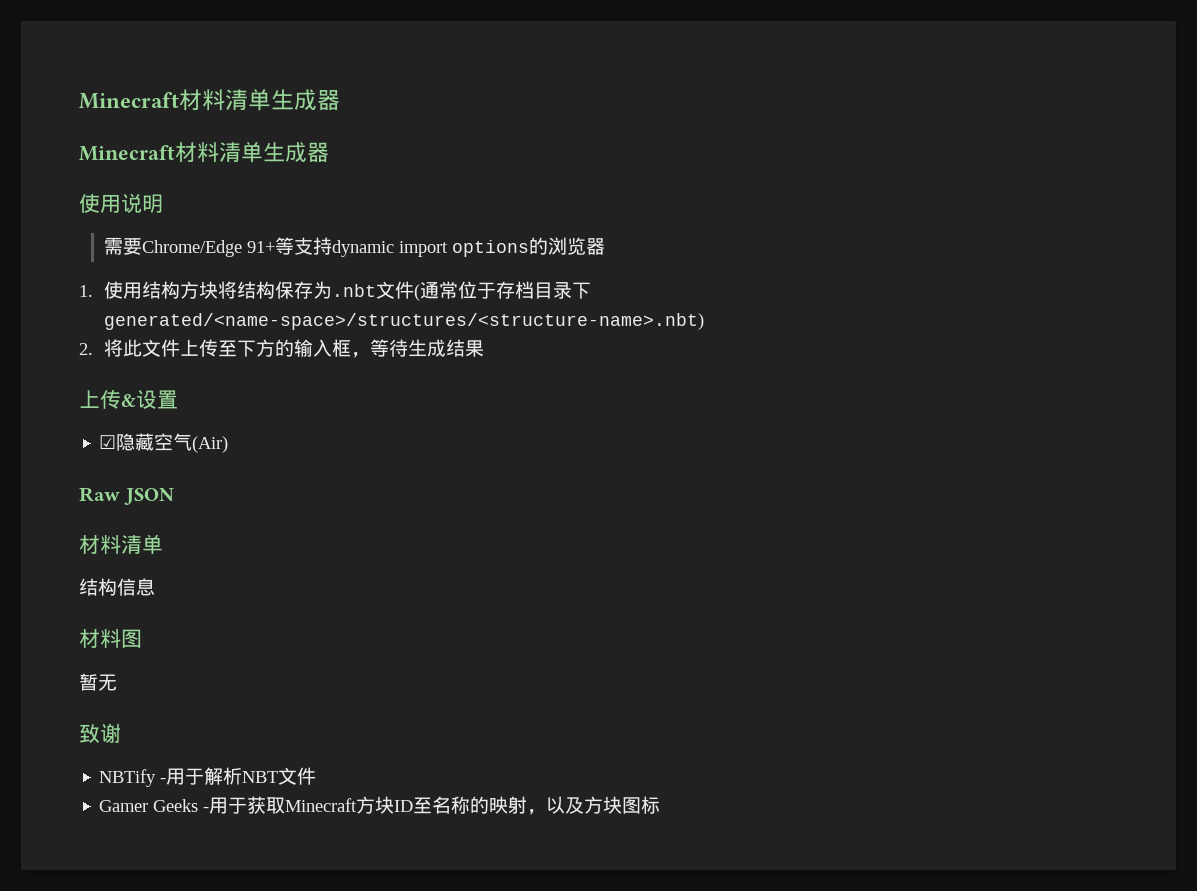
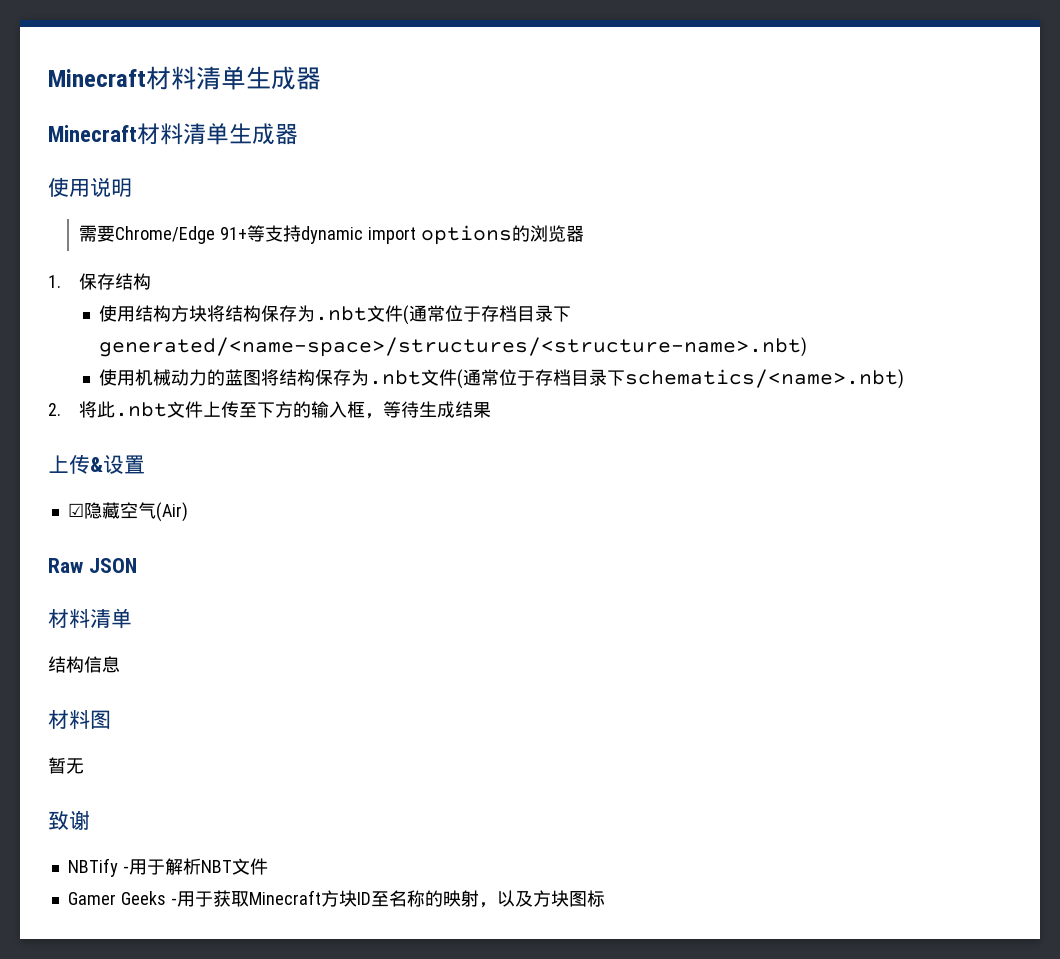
- 1.使用结构方块将结构保存为.nbt文件(通常位于存档目录下generated/<name-space>/structures/<structure-name>.nbt)
+ 1.保存结构
+ 使用结构方块将结构保存为.nbt文件(通常位于存档目录下generated/<name-space>/structures/<structure-name>.nbt)
+ 使用机械动力的蓝图将结构保存为.nbt文件(通常位于存档目录下schematics/<name>.nbt)
- 2.将此文件上传至下方的输入框，等待生成结果
+ 2.将此.nbt文件上传至下方的输入框，等待生成结果

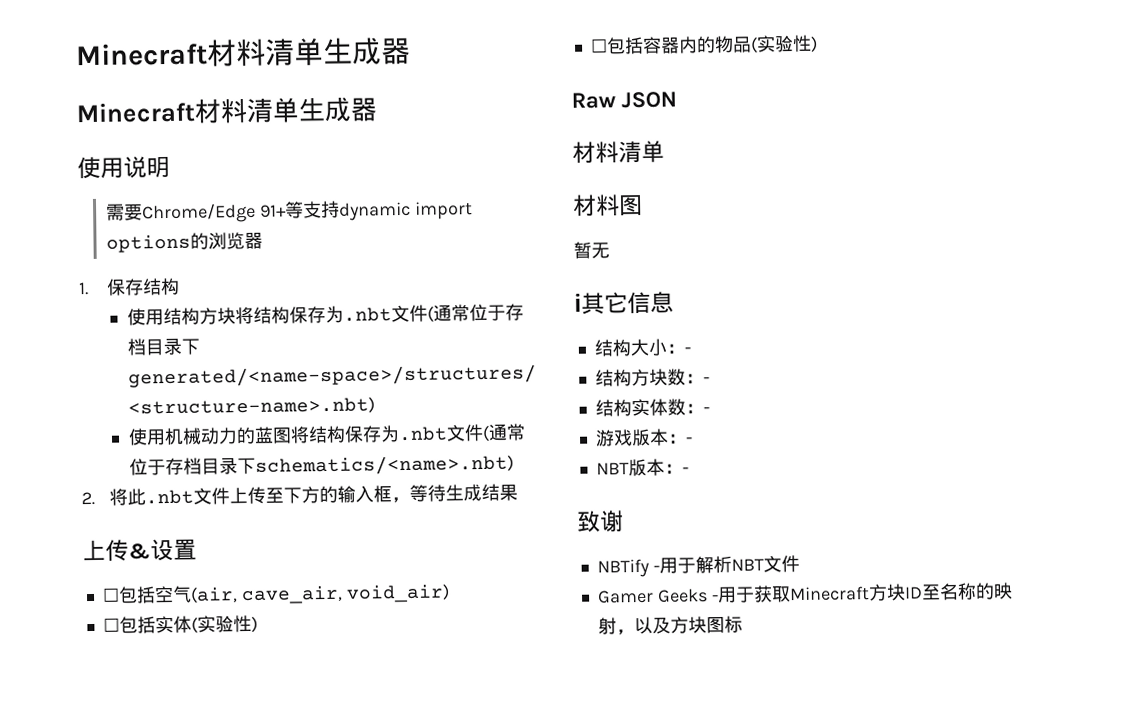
- ☑隐藏空气(Air)
+ ☐包括空气(air, cave_air, void_air)
+ ☐包括实体(实验性)
+ ☐包括容器内的物品(实验性)
- 结构信息
+ ℹ其它信息
+ 结构大小：-
+ 结构方块数：-
+ 结构实体数：-
+ 游戏版本：-
+ NBT版本：-

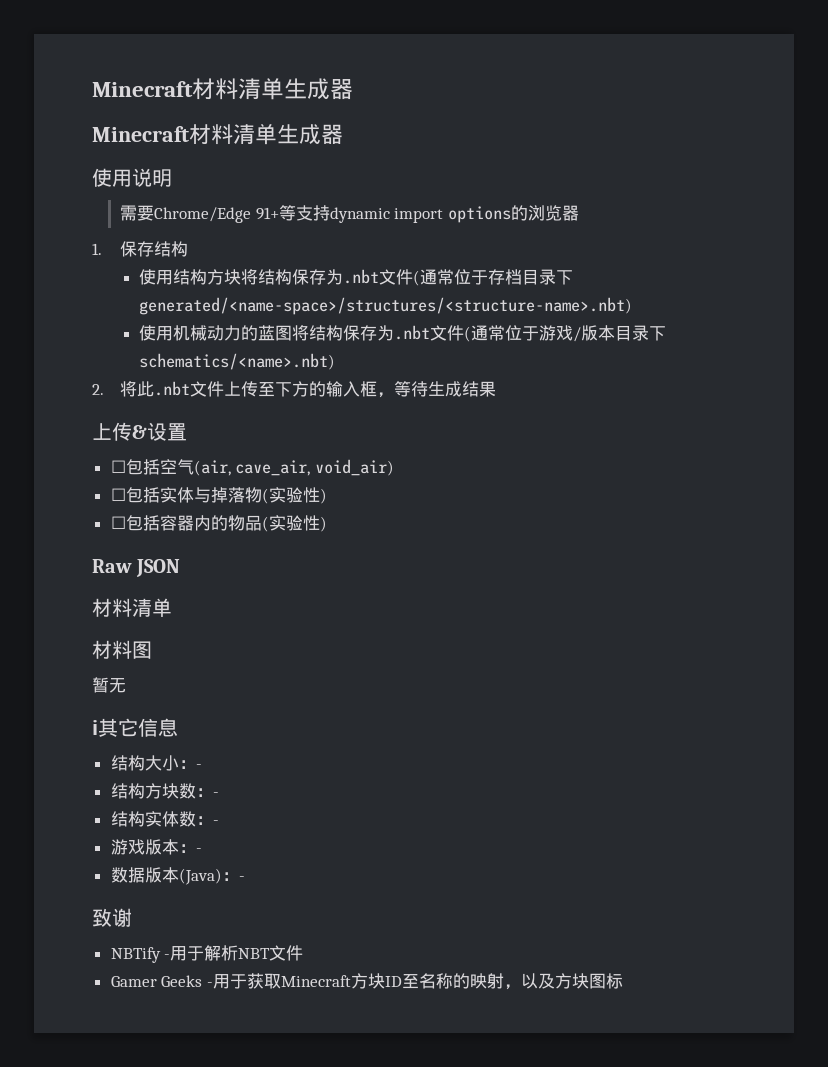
- 使用机械动力的蓝图将结构保存为.nbt文件(通常位于存档目录下schematics/<name>.nbt)
+ 使用机械动力的蓝图将结构保存为.nbt文件(通常位于游戏/版本目录下schematics/<name>.nbt)
- ☐包括实体(实验性)
+ ☐包括实体与掉落物(实验性)
- NBT版本：-
+ 数据版本(Java)：-

